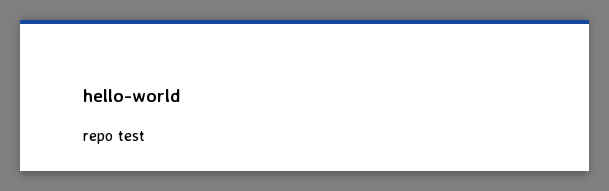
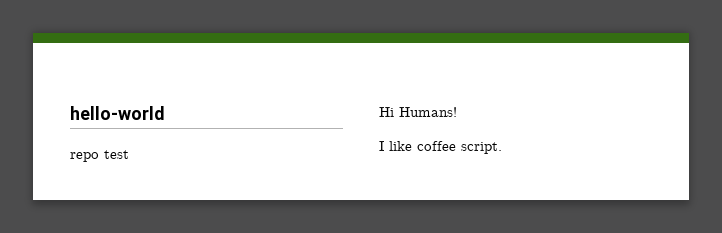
+ Hi Humans!
+ I like coffee script.

